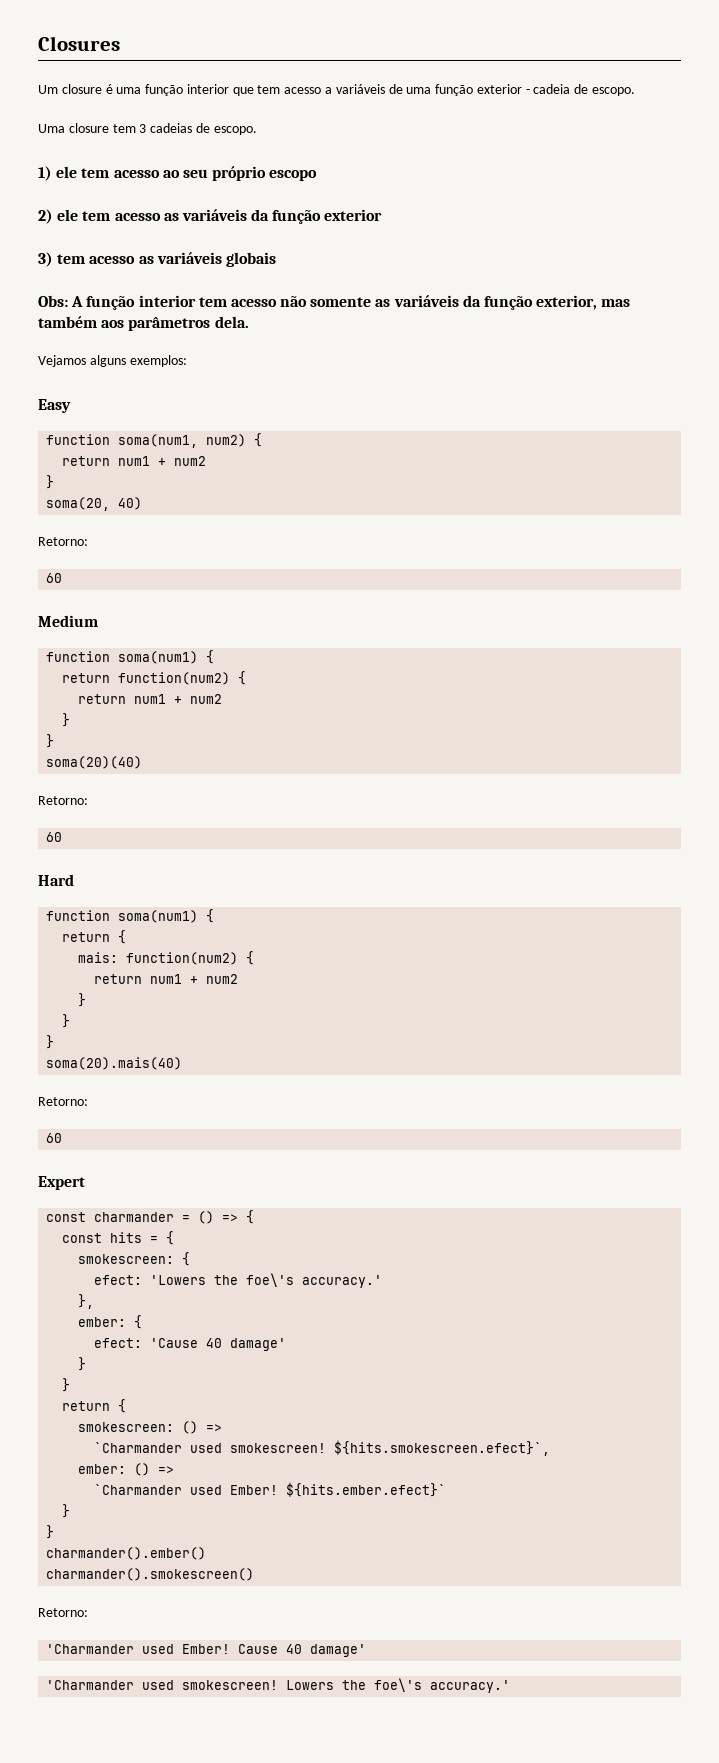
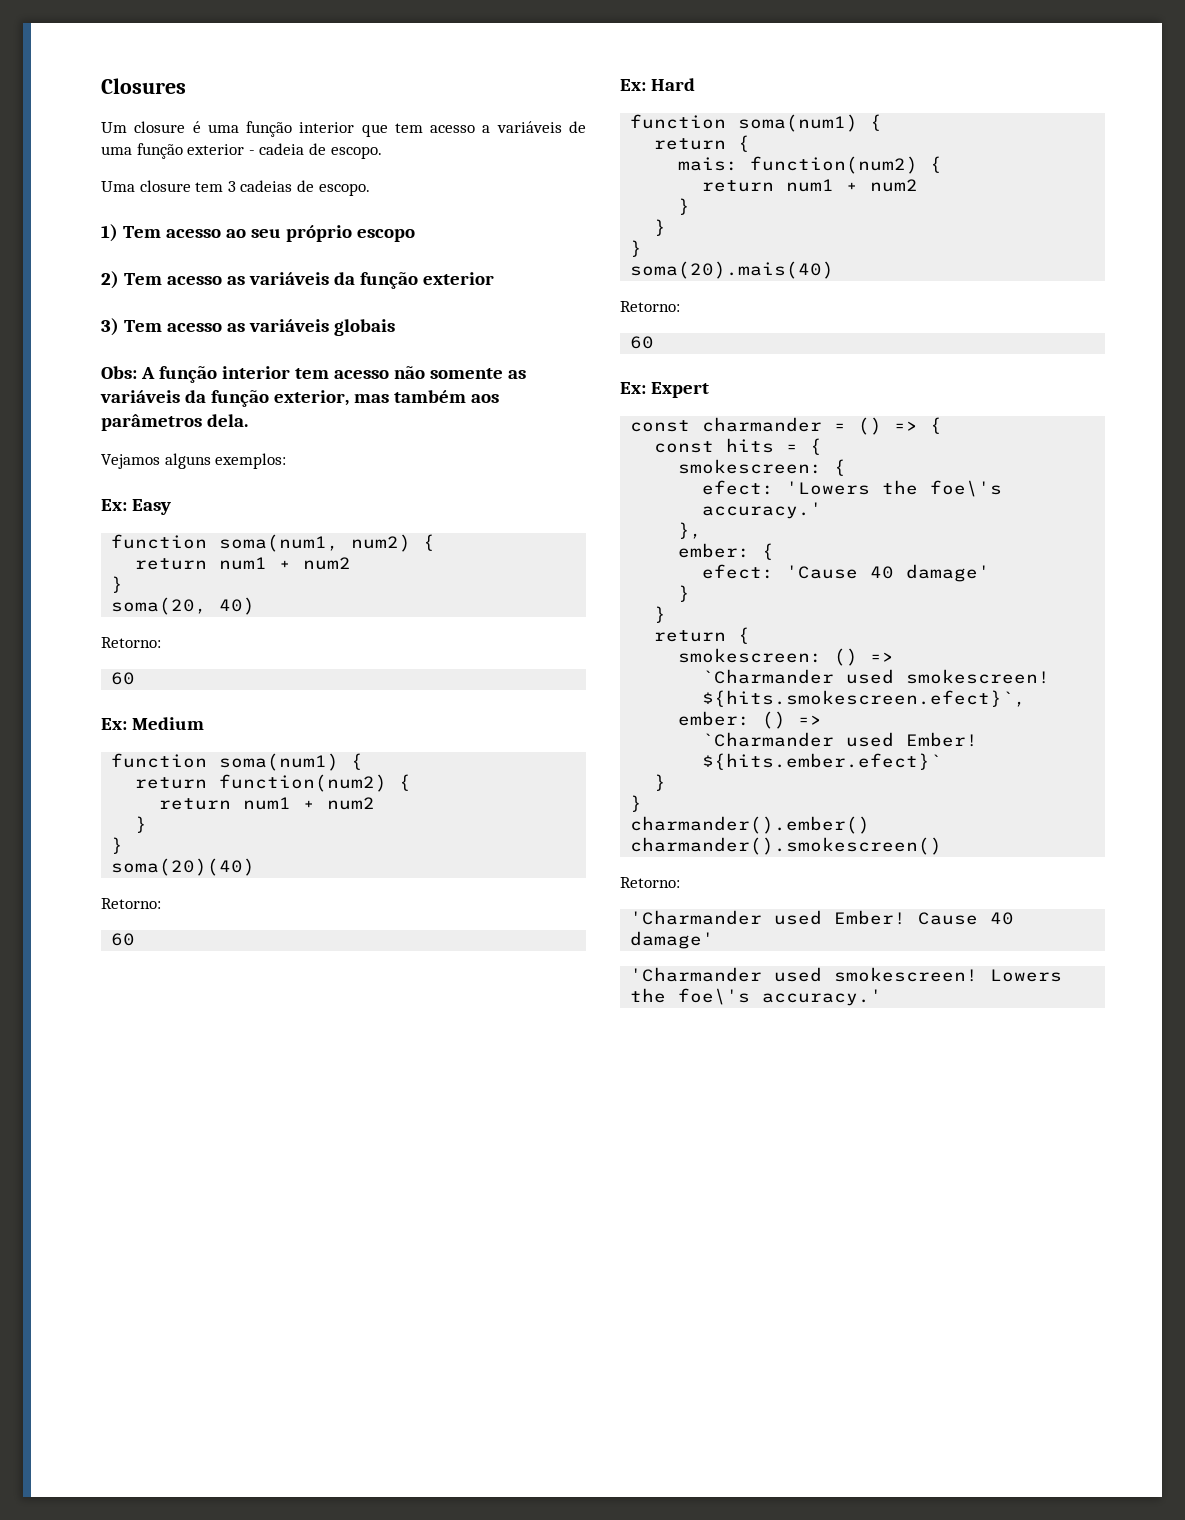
- 1) ele tem acesso ao seu próprio escopo
+ 1) Tem acesso ao seu próprio escopo
- 2) ele tem acesso as variáveis da função exterior
+ 2) Tem acesso as variáveis da função exterior
- 3) tem acesso as variáveis globais
+ 3) Tem acesso as variáveis globais
- Easy
+ Ex: Easy
- Medium
+ Ex: Medium
- Hard
+ Ex: Hard
- Expert
+ Ex: Expert

